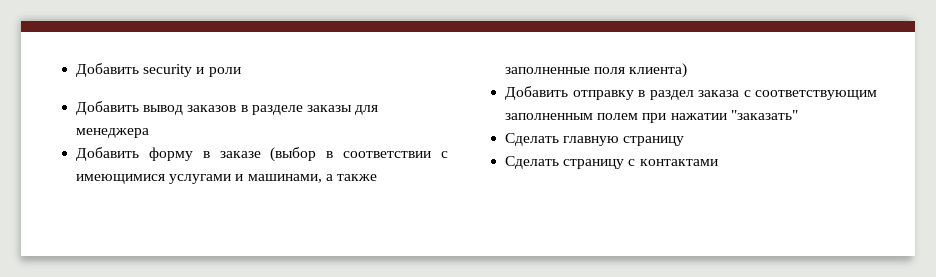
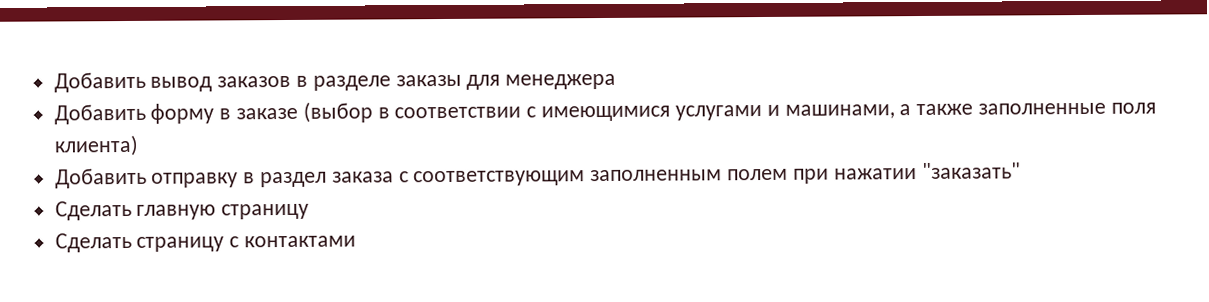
- Добавить security и роли

